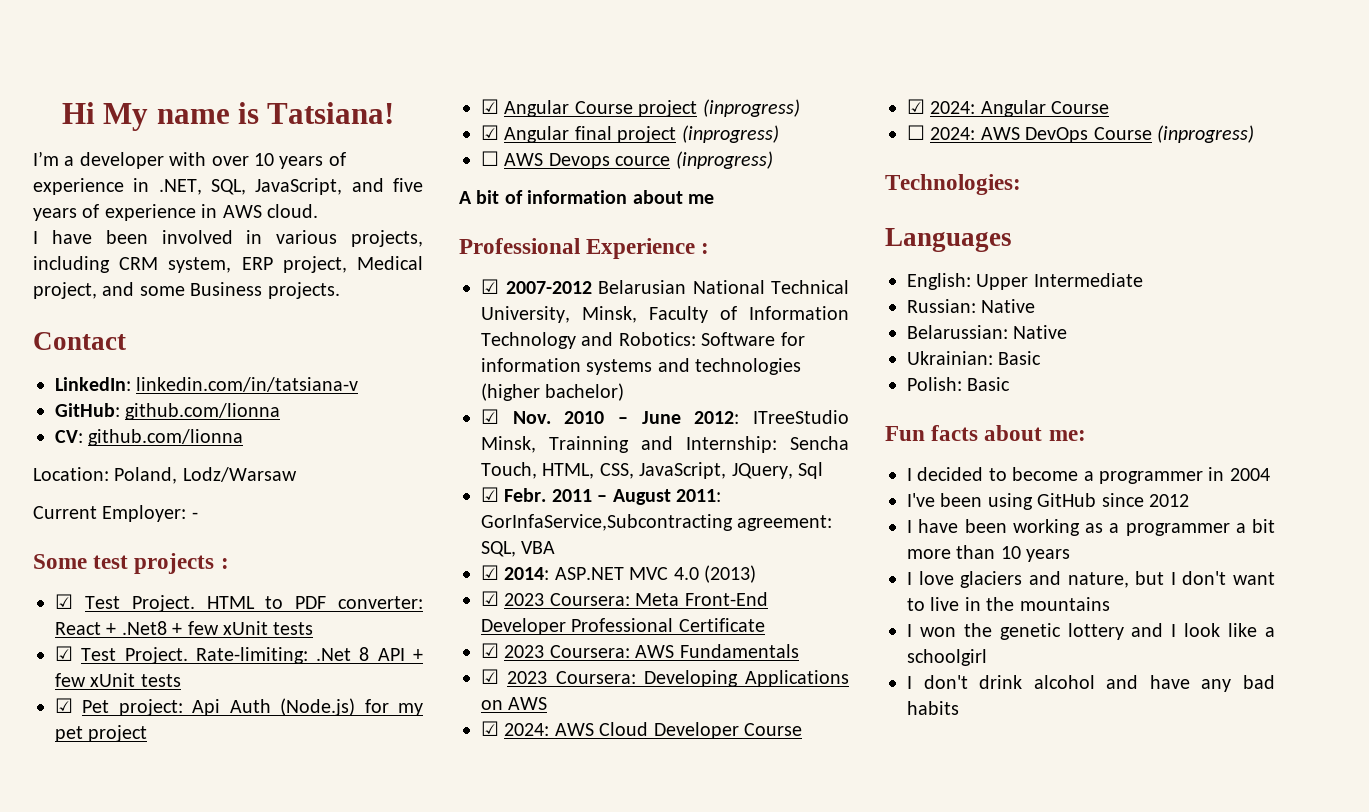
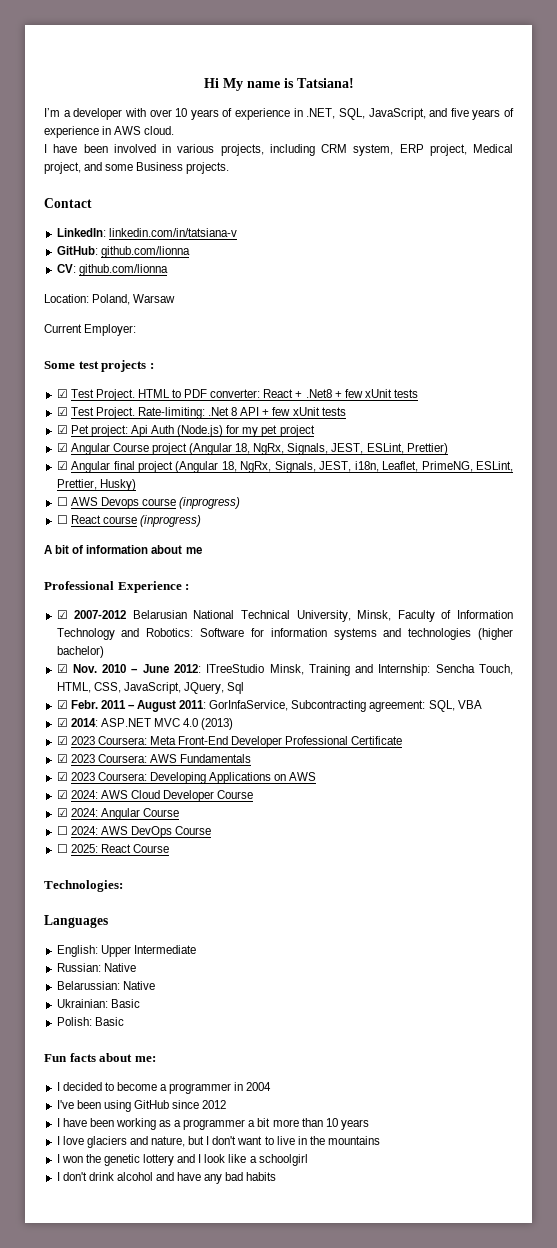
- Location: Poland, Lodz/Warsaw
+ Location: Poland, Warsaw
- Current Employer: -
+ Current Employer:
- ☑ Angular Course project (inprogress)
- ☑ Angular final project (inprogress)
- ☐ AWS Devops cource (inprogress)
+ ☑ Angular Course project (Angular 18, NgRx, Signals, JEST, ESLint, Prettier)
+ ☑ Angular final project (Angular 18, NgRx, Signals, JEST, i18n, Leaflet, PrimeNG, ESLint, Prettier, Husky)
+ ☐ AWS Devops course (inprogress)
+ ☐ React course (inprogress)
- ☑ Nov. 2010 – June 2012: ITreeStudio Minsk, Trainning and Internship: Sencha Touch, HTML, CSS, JavaScript, JQuery, Sql
+ ☑ Nov. 2010 – June 2012: ITreeStudio Minsk, Training and Internship: Sencha Touch, HTML, CSS, JavaScript, JQuery, Sql
- 2011 – August 2011: GorInfaService,Subcontracting agreement: SQL, VBA
+ 2011 – August 2011: GorInfaService, Subcontracting agreement: SQL, VBA
- ☐ 2024: AWS DevOps Course (inprogress)
+ ☐ 2024: AWS DevOps Course
+ ☐ 2025: React Course

